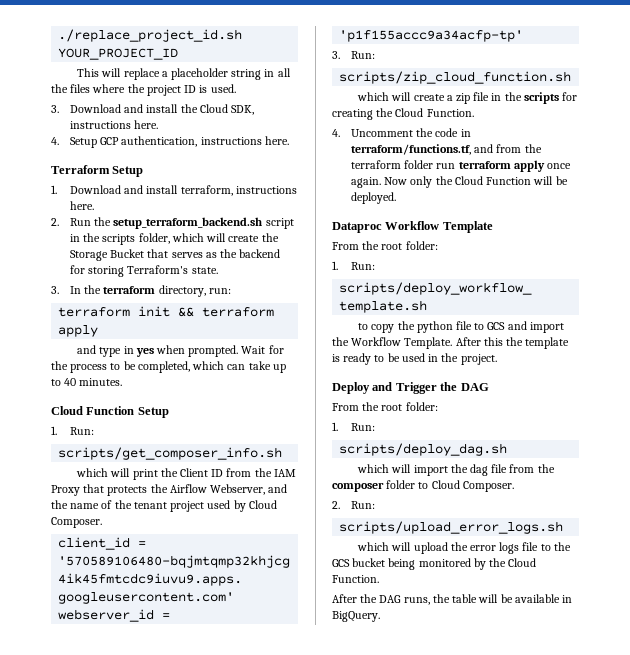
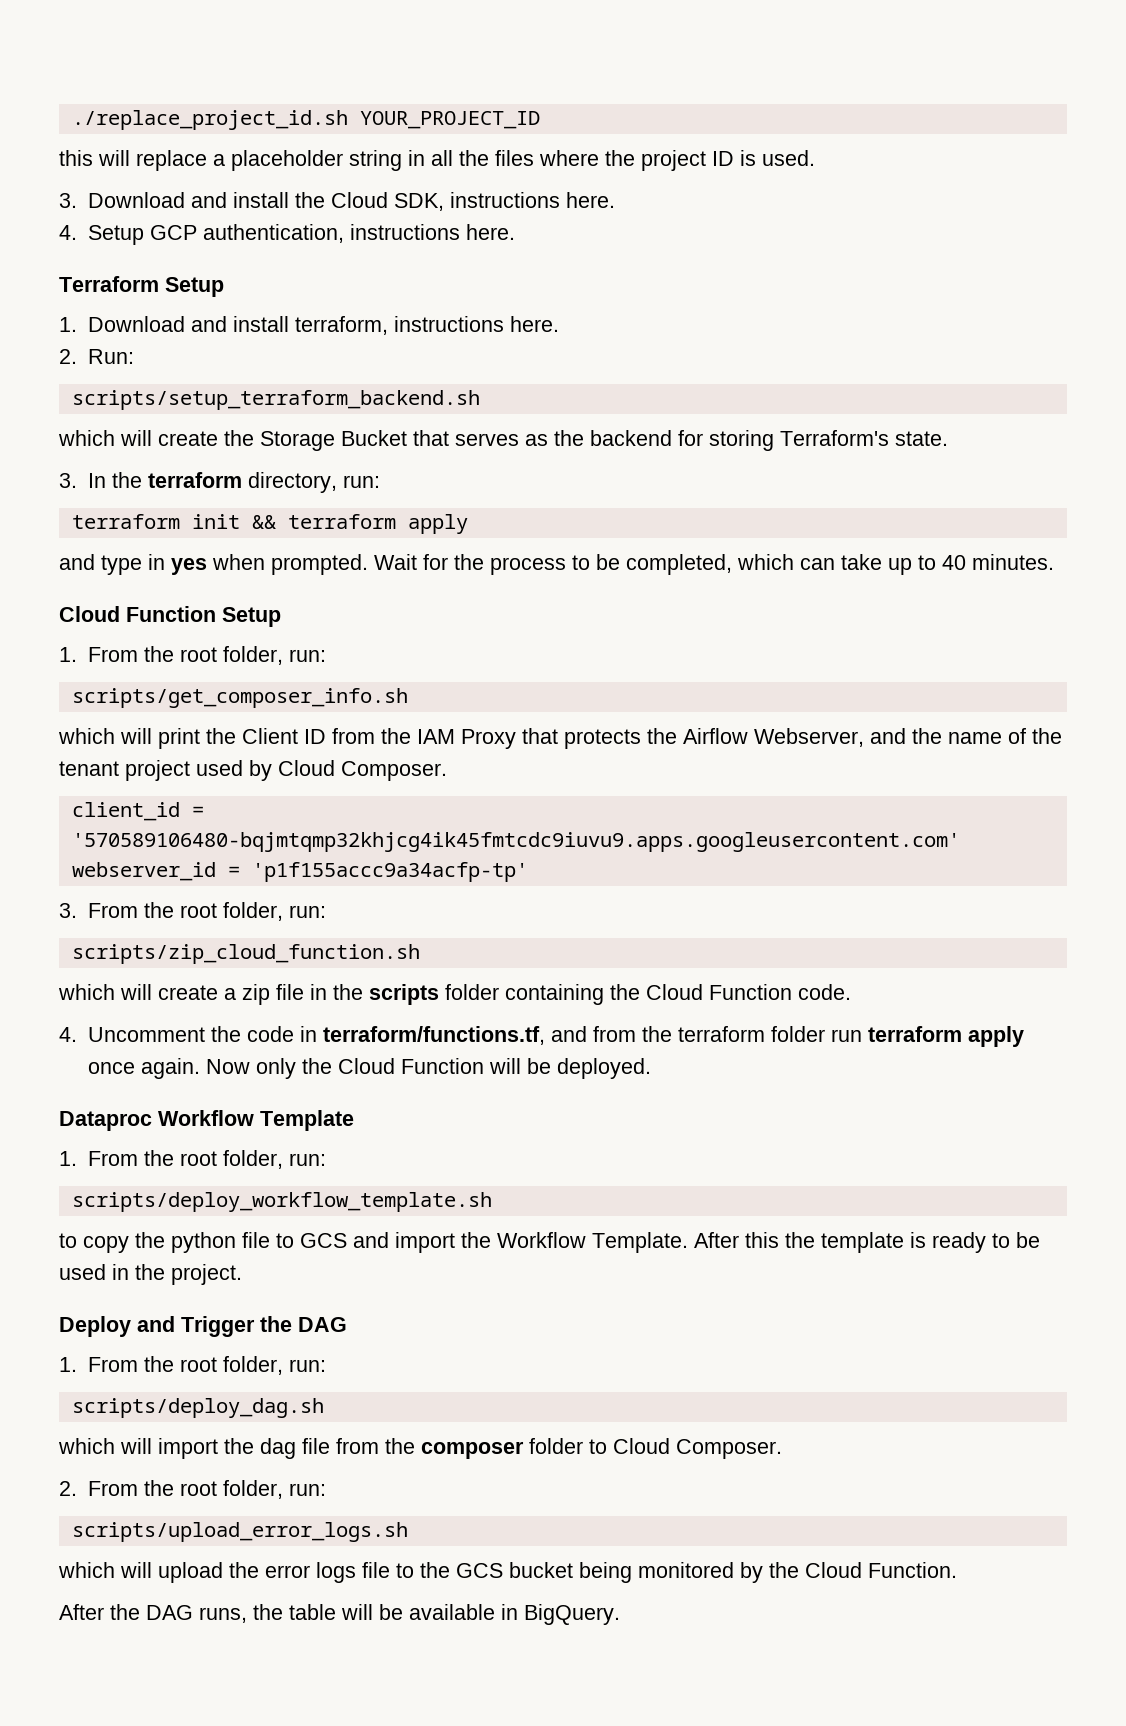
- This will replace a placeholder string in all the files where the project ID is used.
+ this will replace a placeholder string in all the files where the project ID is used.
- 2. Run the setup_terraform_backend.sh script in the scripts folder, which will create the Storage Bucket that serves as the backend for storing Terraform's state.
+ 2. Run:
+ scripts/setup_terraform_backend.sh
+ which will create the Storage Bucket that serves as the backend for storing Terraform's state.
  Cloud Function Setup
- 1. Run:
+ 1. From the root folder, run:
- 3. Run:
+ 3. From the root folder, run:
- which will create a zip file in the scripts for creating the Cloud Function.
+ which will create a zip file in the scripts folder containing the Cloud Function code.
  Dataproc Workflow Template
- From the root folder:
- 1. Run:
+ 1. From the root folder, run:
  Deploy and Trigger the DAG
- From the root folder:
- 1. Run:
+ 1. From the root folder, run:
- 2. Run:
+ 2. From the root folder, run:

